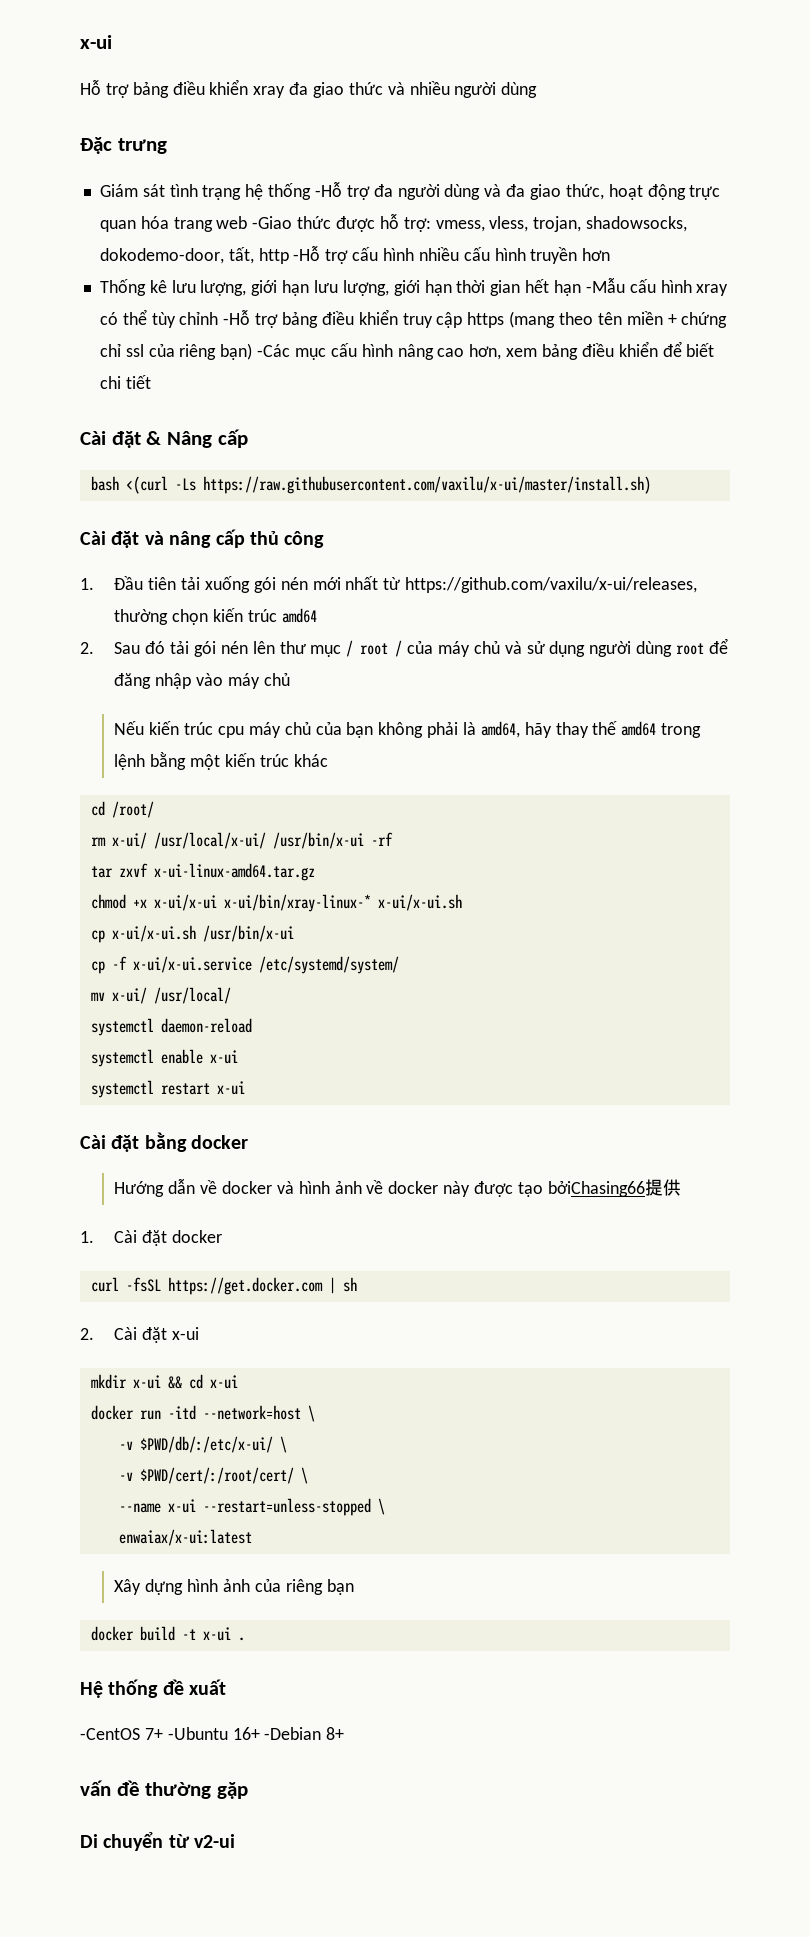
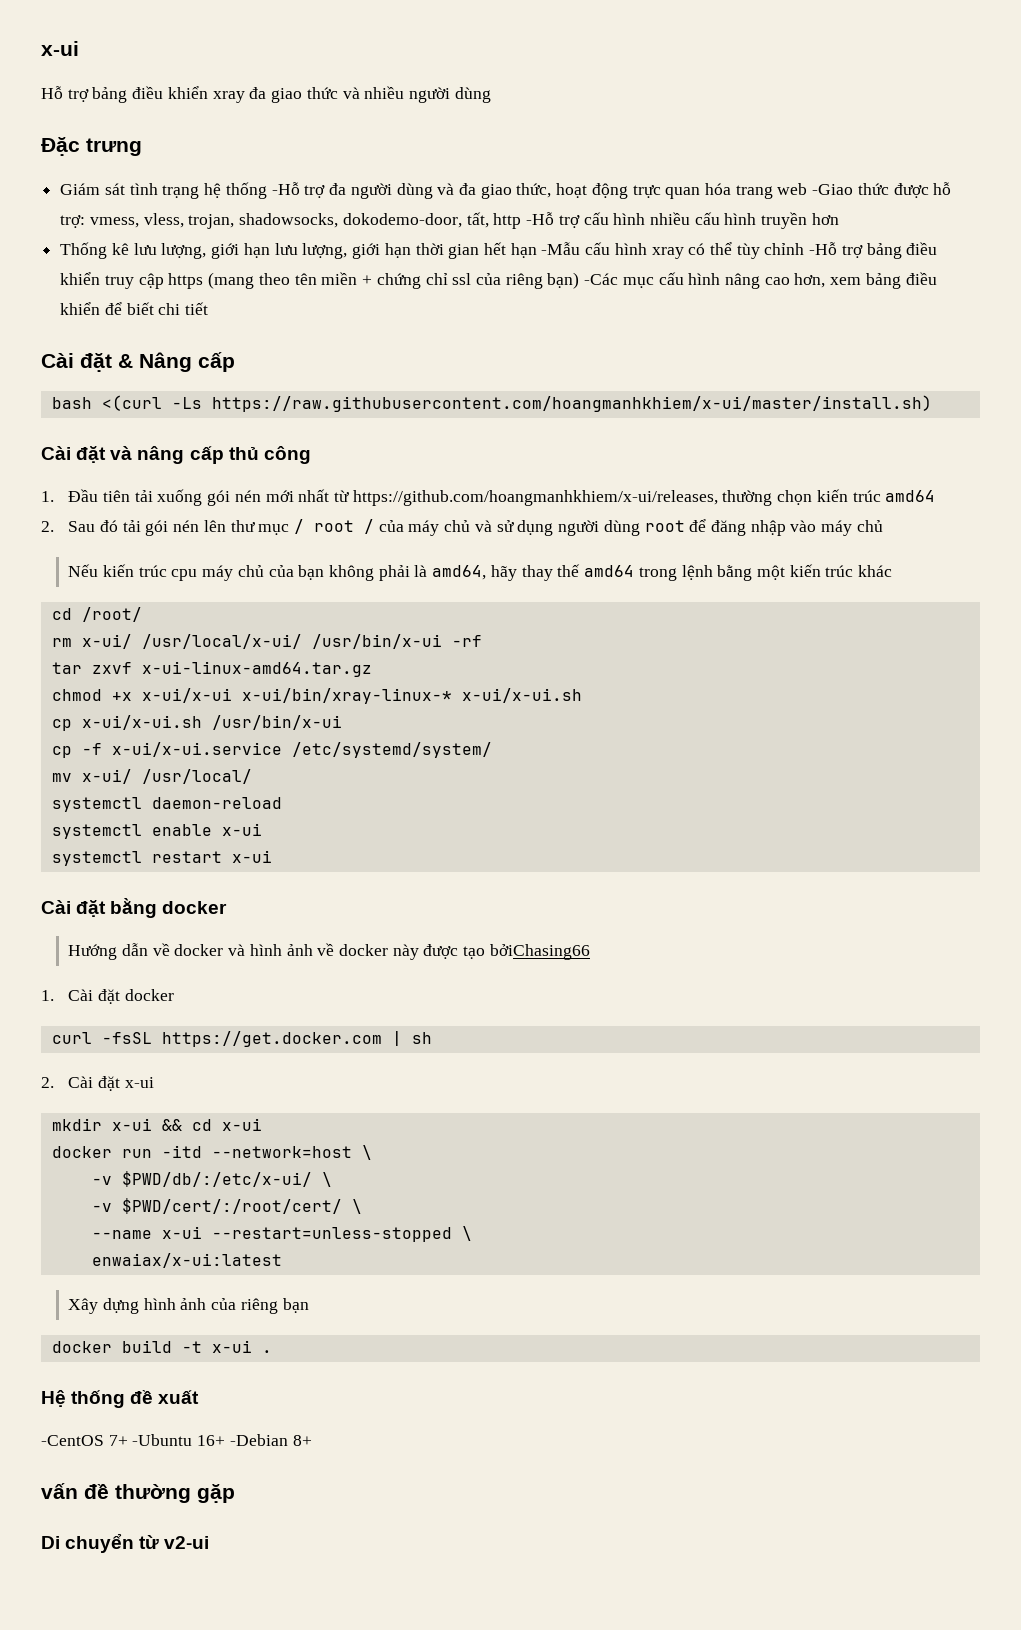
- bash <(curl -Ls https://raw.githubusercontent.com/vaxilu/x-ui/master/install.sh)
+ bash <(curl -Ls https://raw.githubusercontent.com/hoangmanhkhiem/x-ui/master/install.sh)
- 1. Đầu tiên tải xuống gói nén mới nhất từ https://github.com/vaxilu/x-ui/releases, thường chọn kiến trúc amd64
+ 1. Đầu tiên tải xuống gói nén mới nhất từ https://github.com/hoangmanhkhiem/x-ui/releases, thường chọn kiến trúc amd64
- Hướng dẫn về docker và hình ảnh về docker này được tạo bởiChasing66提供
+ Hướng dẫn về docker và hình ảnh về docker này được tạo bởiChasing66

